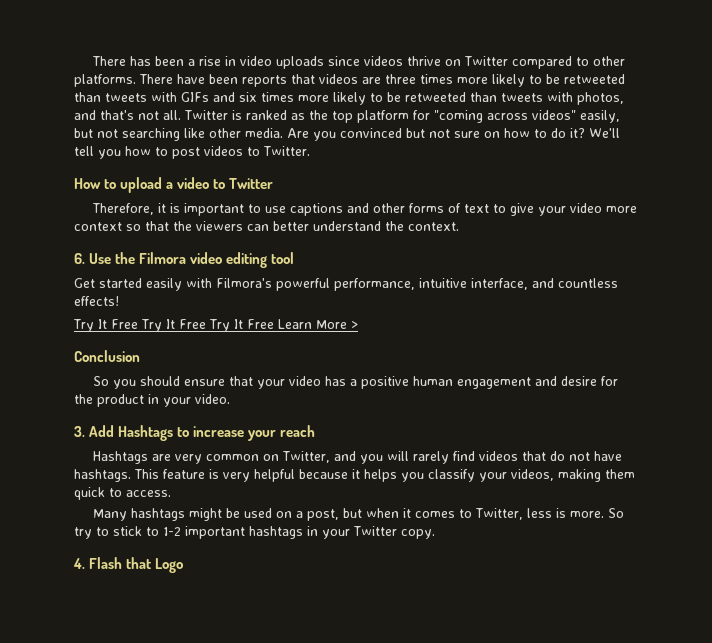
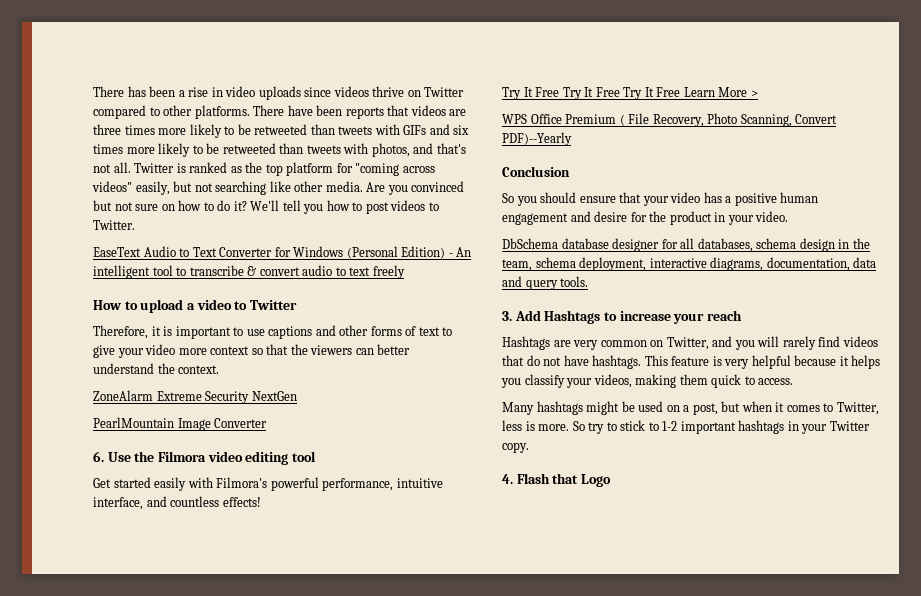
+ EaseText Audio to Text Converter for Windows (Personal Edition) - An intelligent tool to transcribe & convert audio to text freely
+ ZoneAlarm Extreme Security NextGen
+ PearlMountain Image Converter
+ WPS Office Premium ( File Recovery, Photo Scanning, Convert PDF)--Yearly
+ DbSchema database designer for all databases, schema design in the team, schema deployment, interactive diagrams, documentation, data and query tools.

